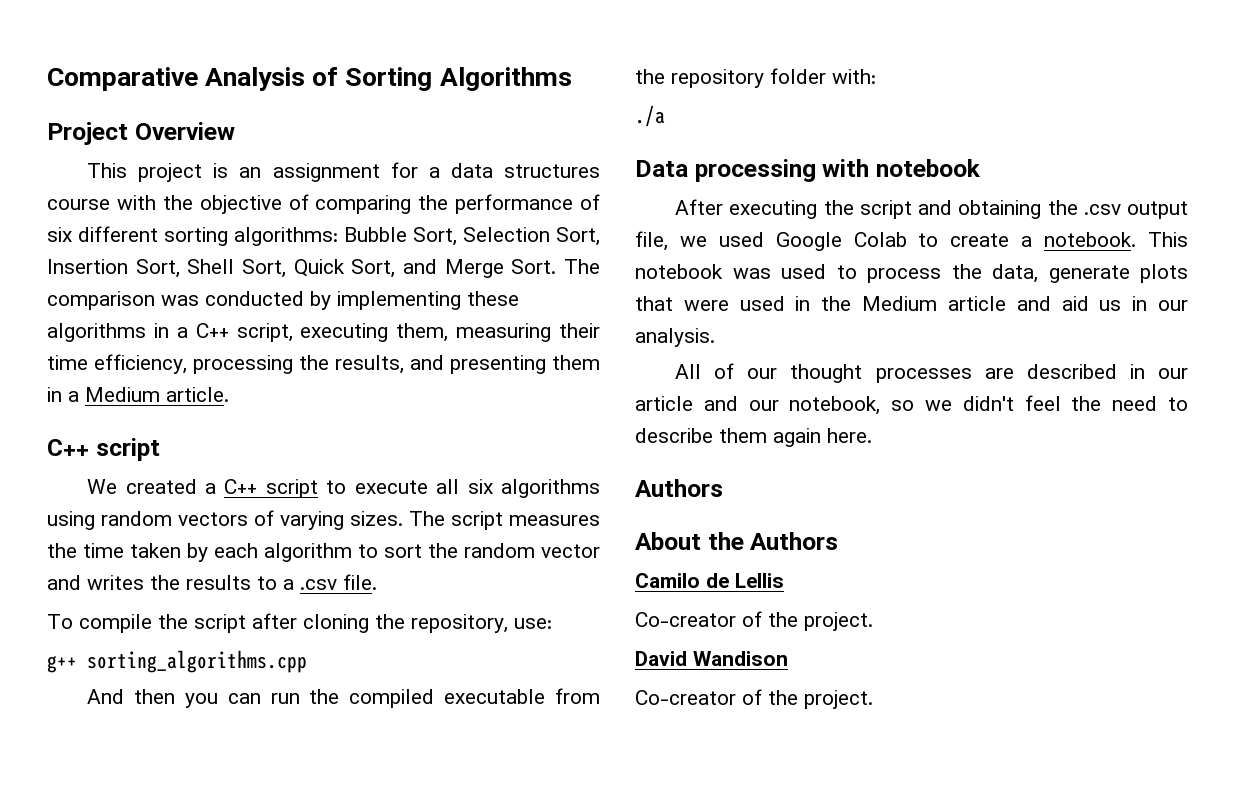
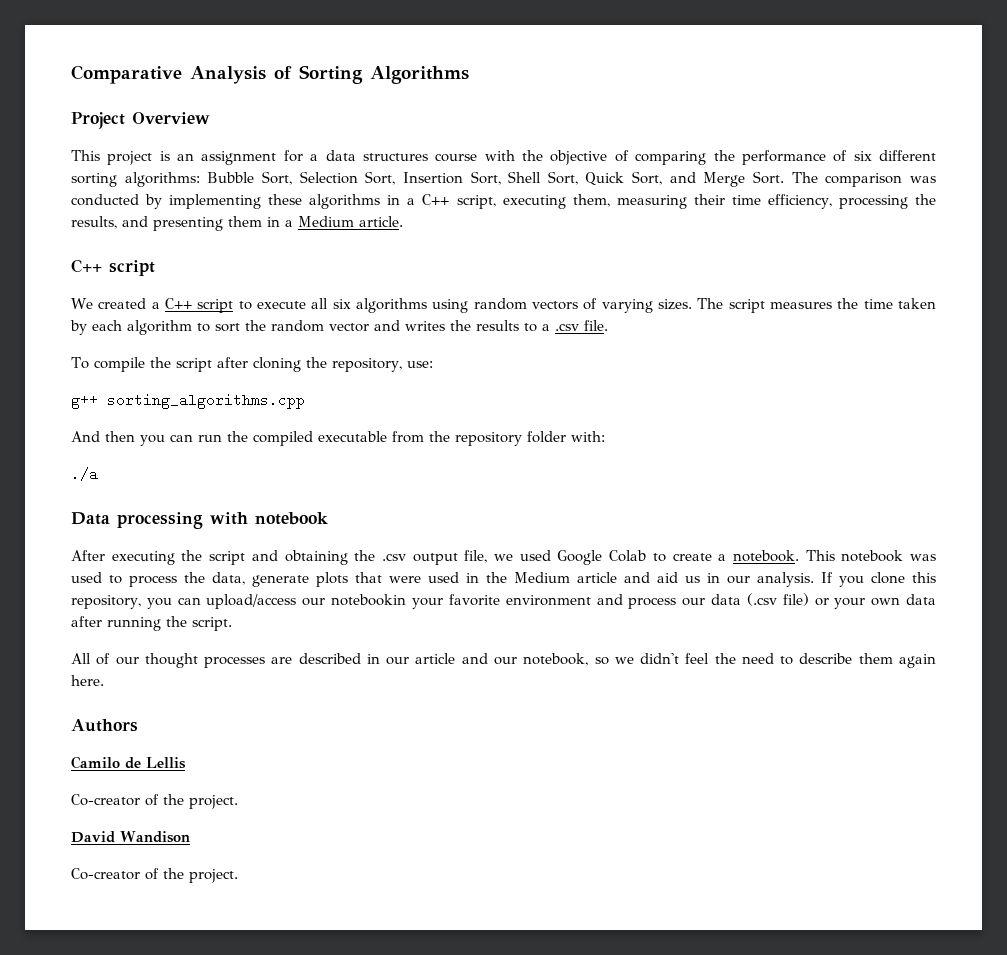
+ If you clone this repository, you can upload/access our notebookin your favorite environment and process our data (.csv file) or your own data after running the script.
- About the Authors

